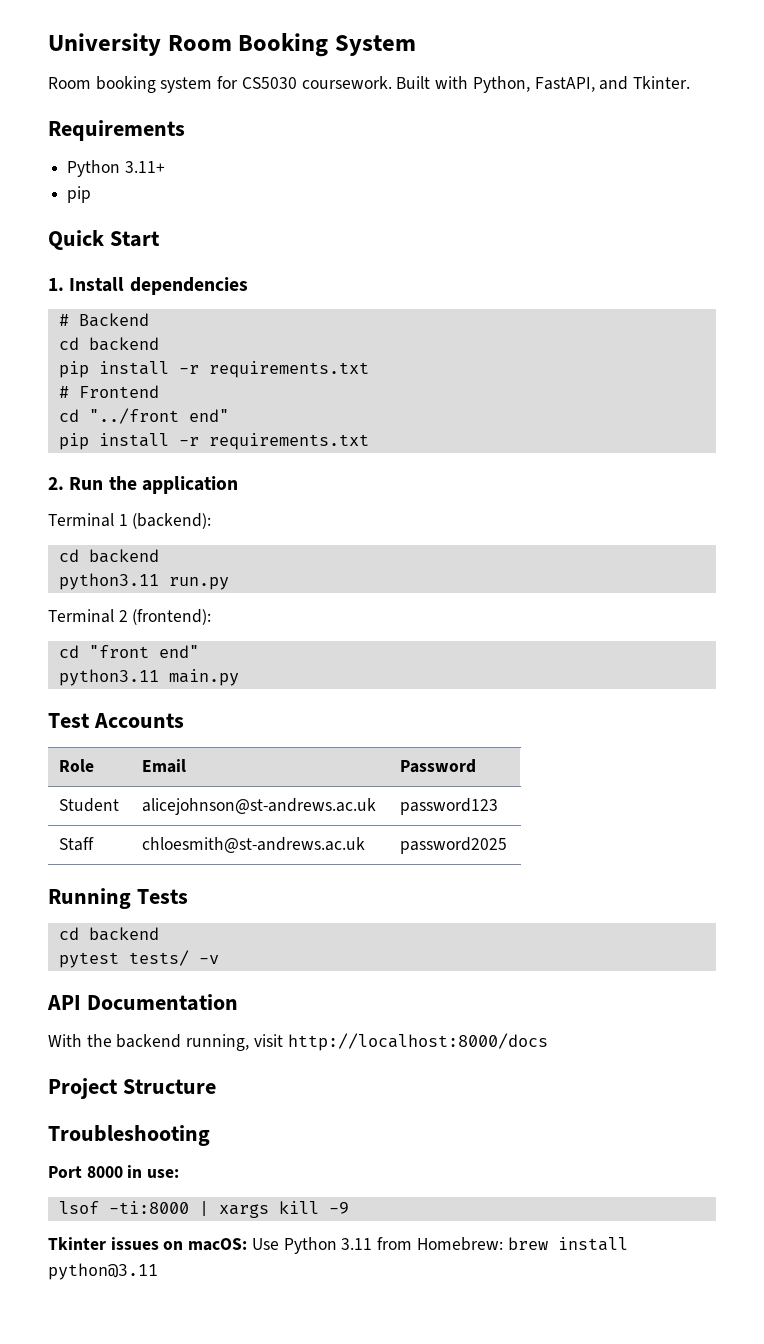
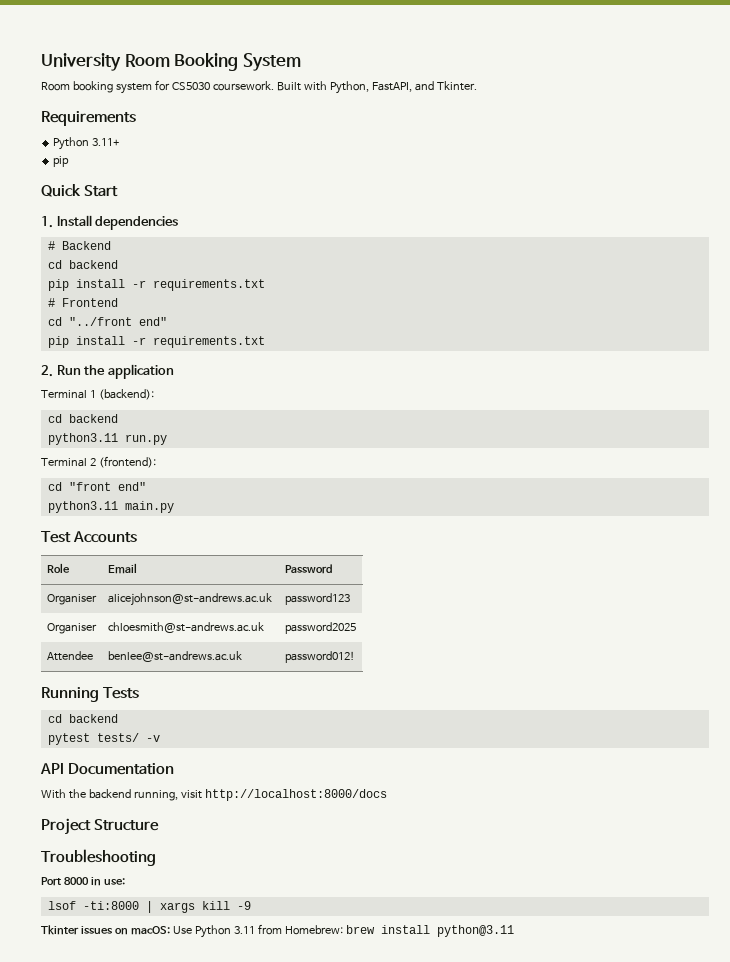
- Student | alicejohnson@st-andrews.ac.uk | password123
+ Organiser | alicejohnson@st-andrews.ac.uk | password123
- Staff | chloesmith@st-andrews.ac.uk | password2025
+ Organiser | chloesmith@st-andrews.ac.uk | password2025
+ Attendee | benlee@st-andrews.ac.uk | password012!

